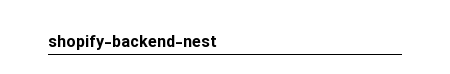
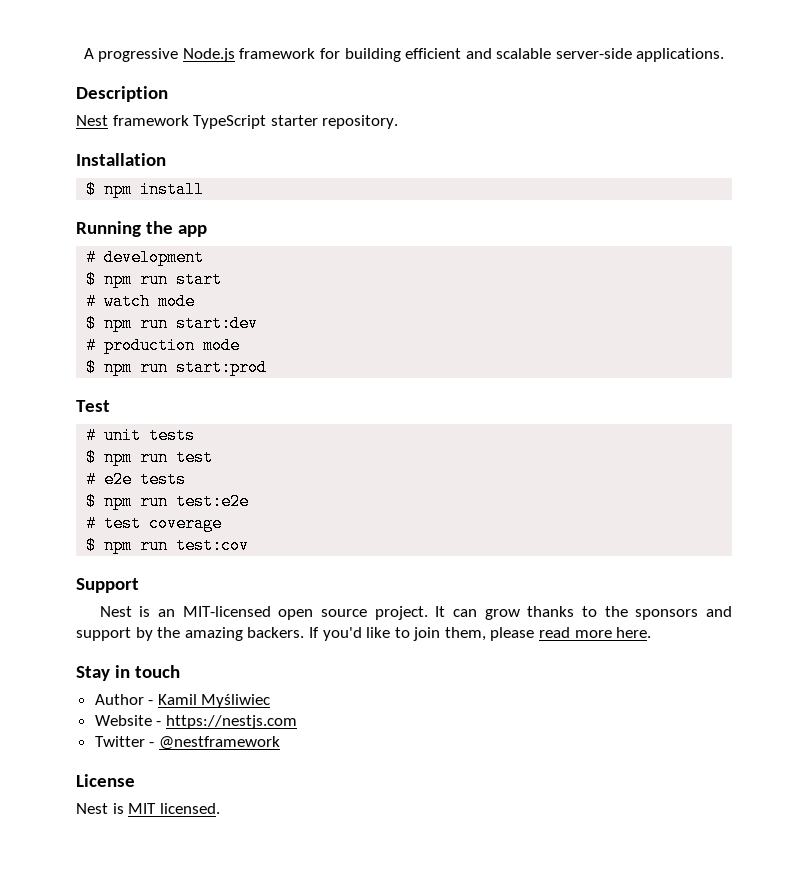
- shopify-backend-nest
+ A progressive Node.js framework for building efficient and scalable server-side applications.
+ Description
+ Nest framework TypeScript starter repository.
+ Installation
+ $ npm install
+ Running the app
+ # development
+ $ npm run start
+ # watch mode
+ $ npm run start:dev
+ # production mode
+ $ npm run start:prod
+ Test
+ # unit tests
+ $ npm run test
+ # e2e tests
+ $ npm run test:e2e
+ # test coverage
+ $ npm run test:cov
+ Support
+ Nest is an MIT-licensed open source project. It can grow thanks to the sponsors and support by the amazing backers. If you'd like to join them, please read more here.
+ Stay in touch
+ Author - Kamil Myśliwiec
+ Website - https://nestjs.com
+ Twitter - @nestframework
+ License
+ Nest is MIT licensed.

